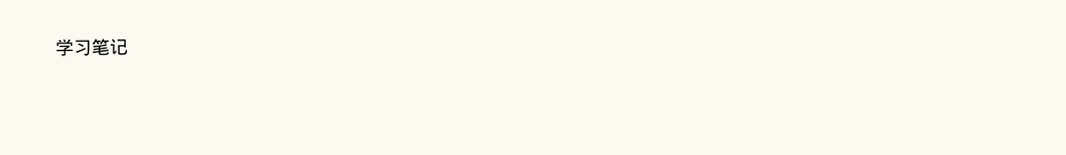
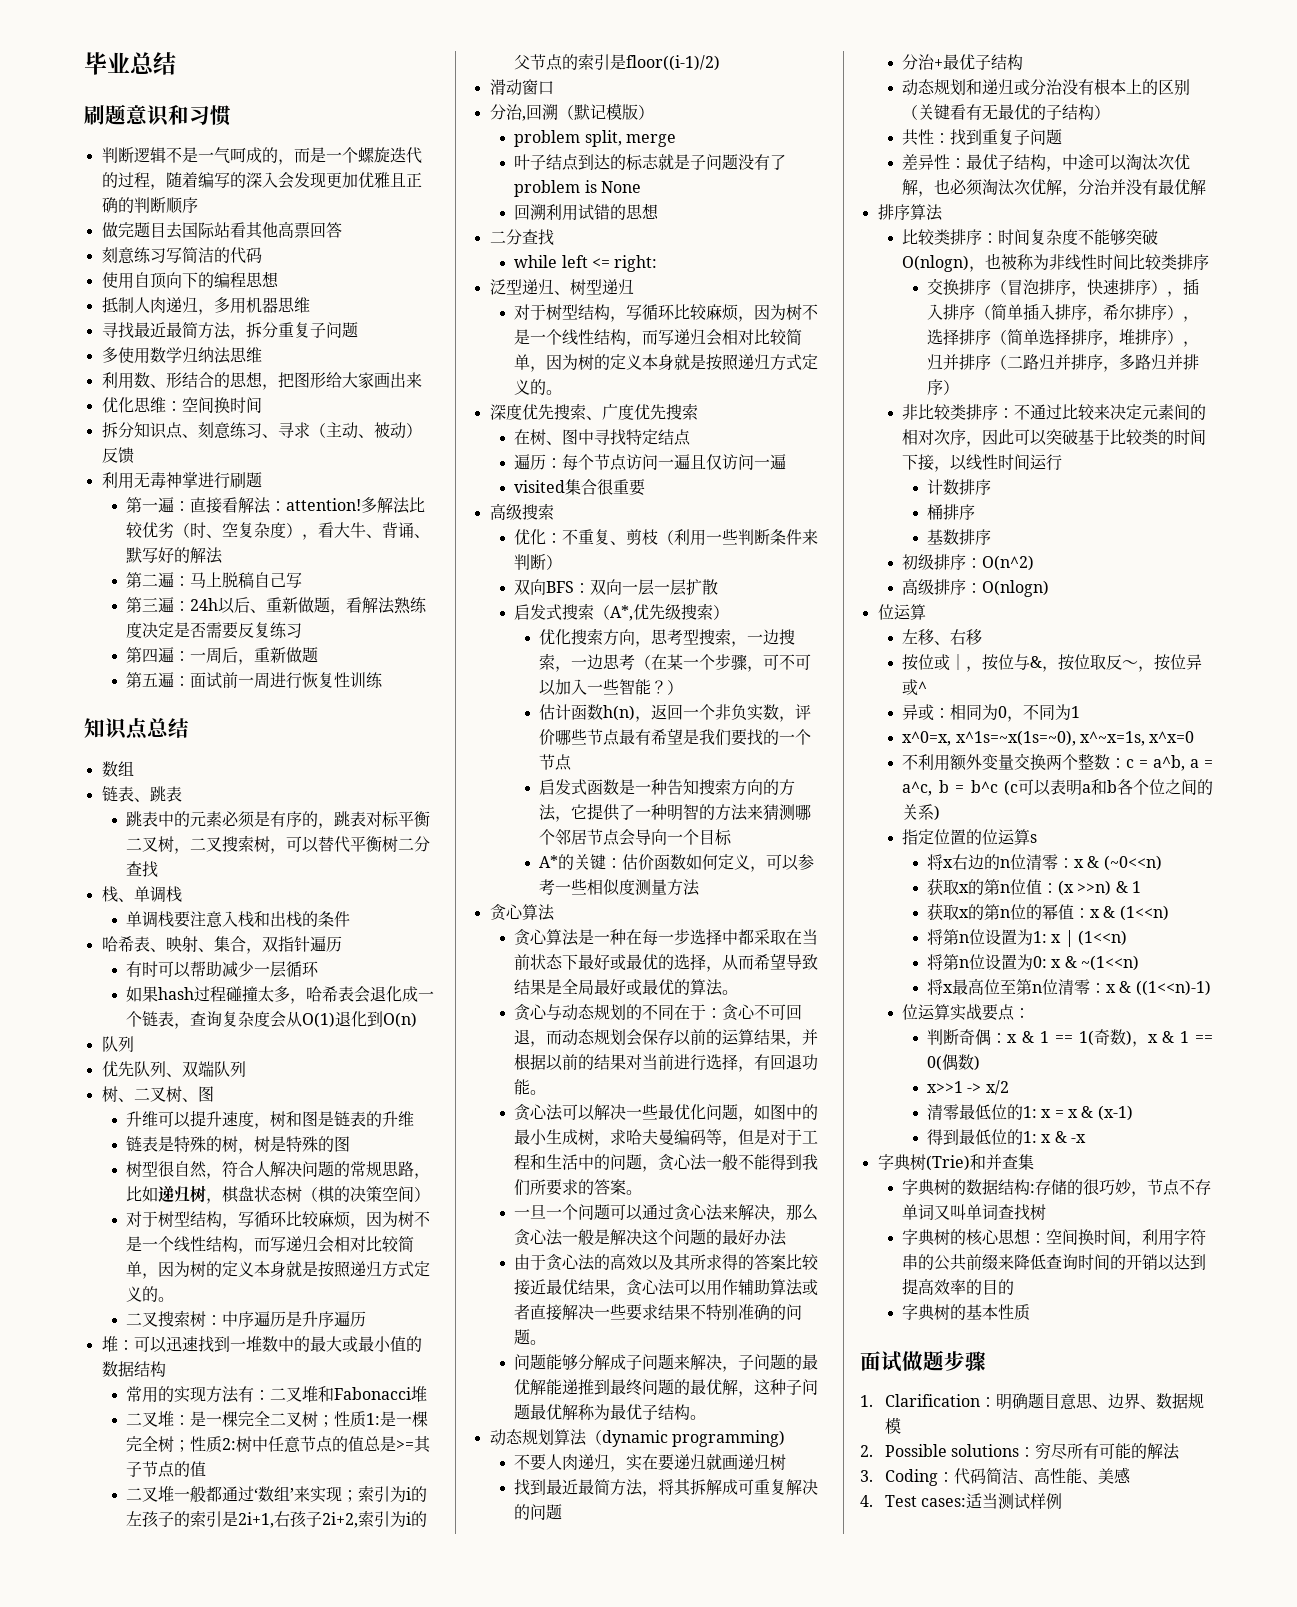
- 学习笔记
+ 毕业总结
+ 刷题意识和习惯
+ 判断逻辑不是一气呵成的，而是一个螺旋迭代的过程，随着编写的深入会发现更加优雅且正确的判断顺序
+ 做完题目去国际站看其他高票回答
+ 刻意练习写简洁的代码
+ 使用自顶向下的编程思想
+ 抵制人肉递归，多用机器思维
+ 寻找最近最简方法，拆分重复子问题
+ 多使用数学归纳法思维
+ 利用数、形结合的思想，把图形给大家画出来
+ 优化思维：空间换时间
+ 拆分知识点、刻意练习、寻求（主动、被动）反馈
+ 利用无毒神掌进行刷题
+ 第一遍：直接看解法：attention!多解法比较优劣（时、空复杂度），看大牛、背诵、默写好的解法
+ 第二遍：马上脱稿自己写
+ 第三遍：24h以后、重新做题，看解法熟练度决定是否需要反复练习
+ 第四遍：一周后，重新做题
+ 第五遍：面试前一周进行恢复性训练
+ 知识点总结
+ 数组
+ 链表、跳表
+ 跳表中的元素必须是有序的，跳表对标平衡二叉树，二叉搜索树，可以替代平衡树二分查找
+ 栈、单调栈
+ 单调栈要注意入栈和出栈的条件
+ 哈希表、映射、集合，双指针遍历
+ 有时可以帮助减少一层循环
+ 如果hash过程碰撞太多，哈希表会退化成一个链表，查询复杂度会从O(1)退化到O(n)
+ 队列
+ 优先队列、双端队列
+ 树、二叉树、图
+ 升维可以提升速度，树和图是链表的升维
+ 链表是特殊的树，树是特殊的图
+ 树型很自然，符合人解决问题的常规思路，比如递归树，棋盘状态树（棋的决策空间）
+ 对于树型结构，写循环比较麻烦，因为树不是一个线性结构，而写递归会相对比较简单，因为树的定义本身就是按照递归方式定义的。
+ 二叉搜索树：中序遍历是升序遍历
+ 堆：可以迅速找到一堆数中的最大或最小值的数据结构
+ 常用的实现方法有：二叉堆和Fabonacci堆
+ 二叉堆：是一棵完全二叉树；性质1:是一棵完全树；性质2:树中任意节点的值总是>=其子节点的值
+ 二叉堆一般都通过‘数组’来实现；索引为i的左孩子的索引是2i+1,右孩子2i+2,索引为i的父节点的索引是floor((i-1)/2)
+ 滑动窗口
+ 分治,回溯（默记模版）
+ problem split, merge
+ 叶子结点到达的标志就是子问题没有了problem is None
+ 回溯利用试错的思想
+ 二分查找
+ while left <= right:
+ 泛型递归、树型递归
+ 对于树型结构，写循环比较麻烦，因为树不是一个线性结构，而写递归会相对比较简单，因为树的定义本身就是按照递归方式定义的。
+ 深度优先搜索、广度优先搜索
+ 在树、图中寻找特定结点
+ 遍历：每个节点访问一遍且仅访问一遍
+ visited集合很重要
+ 高级搜索
+ 优化：不重复、剪枝（利用一些判断条件来判断）
+ 双向BFS：双向一层一层扩散
+ 启发式搜索（A*,优先级搜索）
+ 优化搜索方向，思考型搜索，一边搜索，一边思考（在某一个步骤，可不可以加入一些智能？）
+ 估计函数h(n)，返回一个非负实数，评价哪些节点最有希望是我们要找的一个节点
+ 启发式函数是一种告知搜索方向的方法，它提供了一种明智的方法来猜测哪个邻居节点会导向一个目标
+ A*的关键：估价函数如何定义，可以参考一些相似度测量方法
+ 贪心算法
+ 贪心算法是一种在每一步选择中都采取在当前状态下最好或最优的选择，从而希望导致结果是全局最好或最优的算法。
+ 贪心与动态规划的不同在于：贪心不可回退，而动态规划会保存以前的运算结果，并根据以前的结果对当前进行选择，有回退功能。
+ 贪心法可以解决一些最优化问题，如图中的最小生成树，求哈夫曼编码等，但是对于工程和生活中的问题，贪心法一般不能得到我们所要求的答案。
+ 一旦一个问题可以通过贪心法来解决，那么贪心法一般是解决这个问题的最好办法
+ 由于贪心法的高效以及其所求得的答案比较接近最优结果，贪心法可以用作辅助算法或者直接解决一些要求结果不特别准确的问题。
+ 问题能够分解成子问题来解决，子问题的最优解能递推到最终问题的最优解，这种子问题最优解称为最优子结构。
+ 动态规划算法（dynamic programming)
+ 不要人肉递归，实在要递归就画递归树
+ 找到最近最简方法，将其拆解成可重复解决的问题
+ 分治+最优子结构
+ 动态规划和递归或分治没有根本上的区别（关键看有无最优的子结构）
+ 共性：找到重复子问题
+ 差异性：最优子结构，中途可以淘汰次优解，也必须淘汰次优解，分治并没有最优解
+ 排序算法
+ 比较类排序：时间复杂度不能够突破O(nlogn)，也被称为非线性时间比较类排序
+ 交换排序（冒泡排序，快速排序），插入排序（简单插入排序，希尔排序），选择排序（简单选择排序，堆排序），归并排序（二路归并排序，多路归并排序）
+ 非比较类排序：不通过比较来决定元素间的相对次序，因此可以突破基于比较类的时间下接，以线性时间运行
+ 计数排序
+ 桶排序
+ 基数排序
+ 初级排序：O(n^2)
+ 高级排序：O(nlogn)
+ 位运算
+ 左移、右移
+ 按位或｜，按位与&，按位取反～，按位异或^
+ 异或：相同为0，不同为1
+ x^0=x, x^1s=~x(1s=~0), x^~x=1s, x^x=0
+ 不利用额外变量交换两个整数：c = a^b, a = a^c, b = b^c (c可以表明a和b各个位之间的关系)
+ 指定位置的位运算s
+ 将x右边的n位清零：x & (~0<<n)
+ 获取x的第n位值：(x >>n) & 1
+ 获取x的第n位的幂值：x & (1<<n)
+ 将第n位设置为1: x | (1<<n)
+ 将第n位设置为0: x & ~(1<<n)
+ 将x最高位至第n位清零：x & ((1<<n)-1)
+ 位运算实战要点：
+ 判断奇偶：x & 1 == 1(奇数)，x & 1 == 0(偶数)
+ x>>1 -> x/2
+ 清零最低位的1: x = x & (x-1)
+ 得到最低位的1: x & -x
+ 字典树(Trie)和并查集
+ 字典树的数据结构:存储的很巧妙，节点不存单词又叫单词查找树
+ 字典树的核心思想：空间换时间，利用字符串的公共前缀来降低查询时间的开销以达到提高效率的目的
+ 字典树的基本性质
+ 面试做题步骤
+ 1. Clarification：明确题目意思、边界、数据规模
+ 2. Possible solutions：穷尽所有可能的解法
+ 3. Coding：代码简洁、高性能、美感
+ 4. Test cases:适当测试样例

